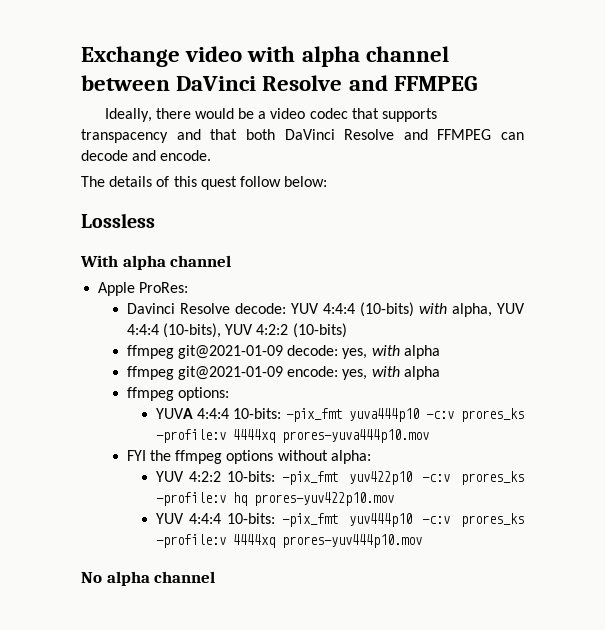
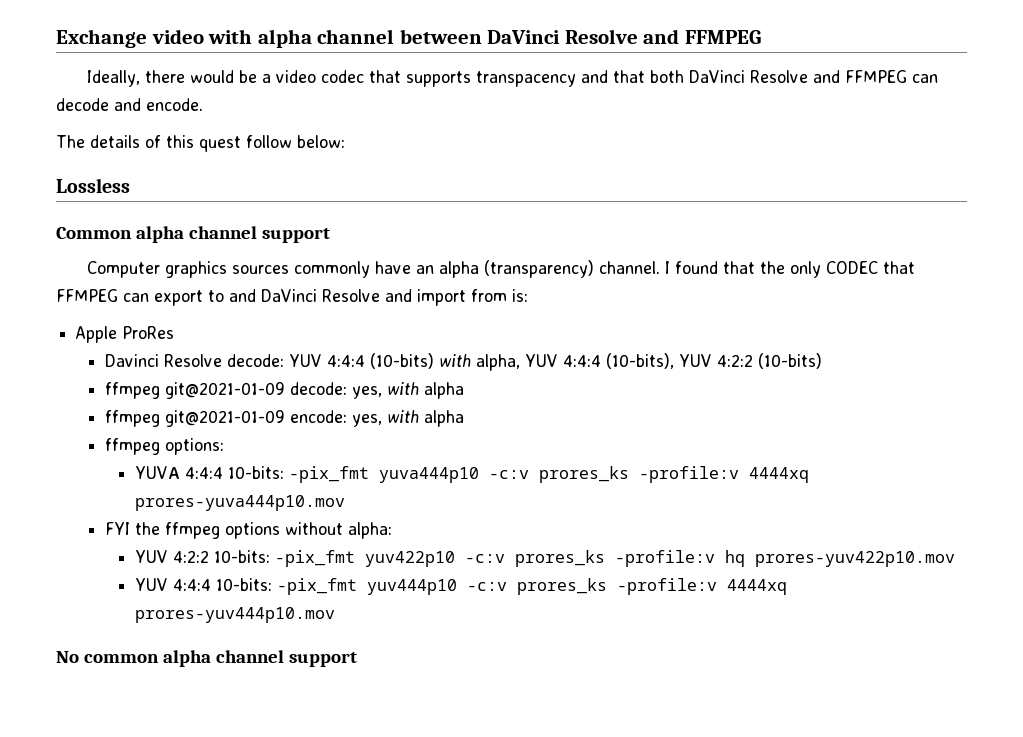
- With alpha channel
+ Common alpha channel support
+ Computer graphics sources commonly have an alpha (transparency) channel. I found that the only CODEC that FFMPEG can export to and DaVinci Resolve and import from is:
- Apple ProRes:
+ Apple ProRes
- No alpha channel
+ No common alpha channel support

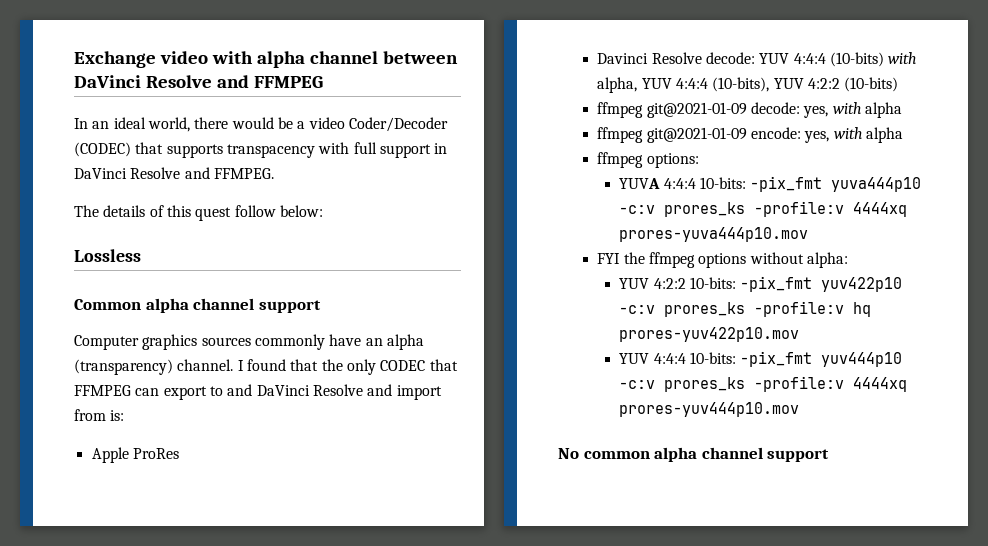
- Ideally, there would be a video codec that supports transpacency and that both DaVinci Resolve and FFMPEG can decode and encode.
+ In an ideal world, there would be a video Coder/Decoder (CODEC) that supports transpacency with full support in DaVinci Resolve and FFMPEG.

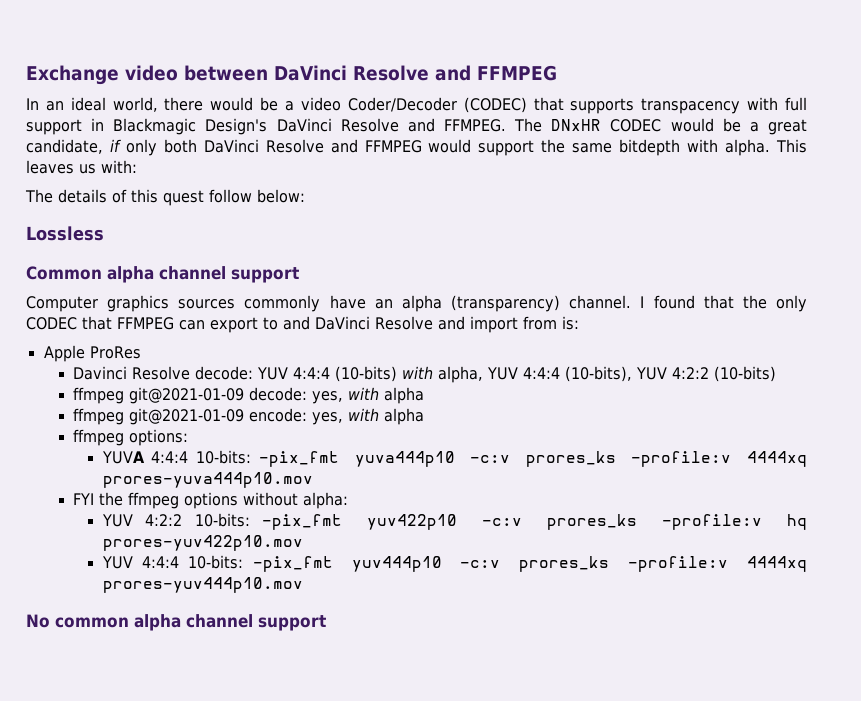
- Exchange video with alpha channel between DaVinci Resolve and FFMPEG
+ Exchange video between DaVinci Resolve and FFMPEG
- In an ideal world, there would be a video Coder/Decoder (CODEC) that supports transpacency with full support in DaVinci Resolve and FFMPEG.
+ In an ideal world, there would be a video Coder/Decoder (CODEC) that supports transpacency with full support in Blackmagic Design's DaVinci Resolve and FFMPEG. The DNxHR CODEC would be a great candidate, if only both DaVinci Resolve and FFMPEG would support the same bitdepth with alpha. This leaves us with:

